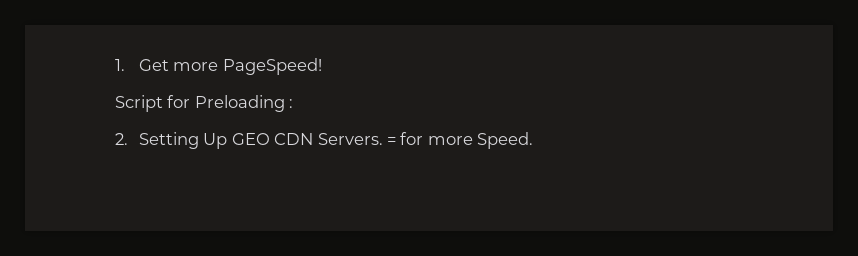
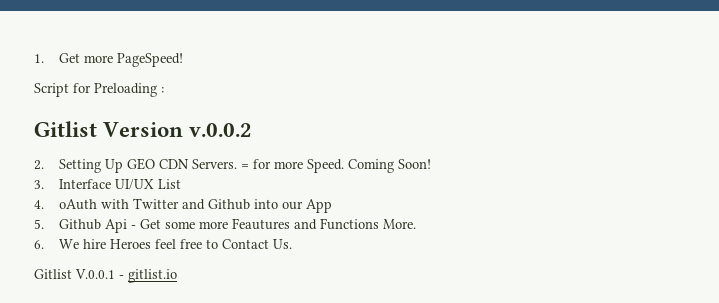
+ Gitlist Version v.0.0.2
+ Coming Soon!
+ 3. Interface UI/UX List
+ 4. oAuth with Twitter and Github into our App
+ 5. Github Api - Get some more Feautures and Functions More.
+ 6. We hire Heroes feel free to Contact Us.
+ Gitlist V.0.0.1 - gitlist.io

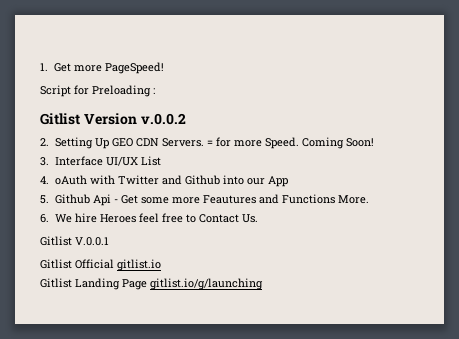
- Gitlist V.0.0.1 - gitlist.io
+ Gitlist V.0.0.1
+ Gitlist Official gitlist.io
+ Gitlist Landing Page gitlist.io/g/launching

